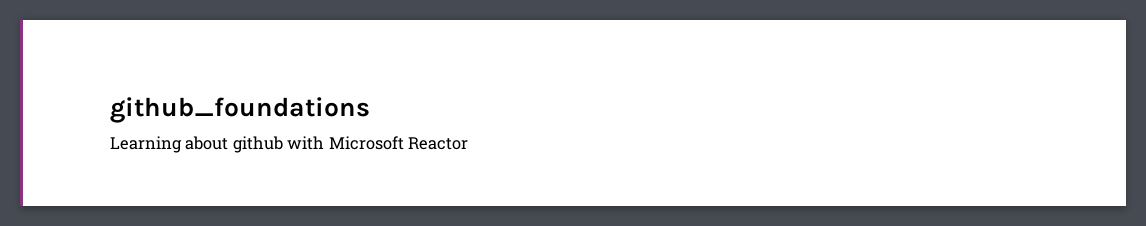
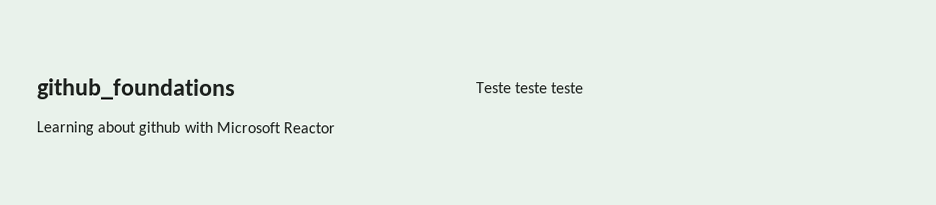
+ Teste teste teste

